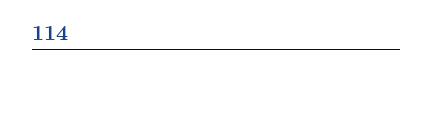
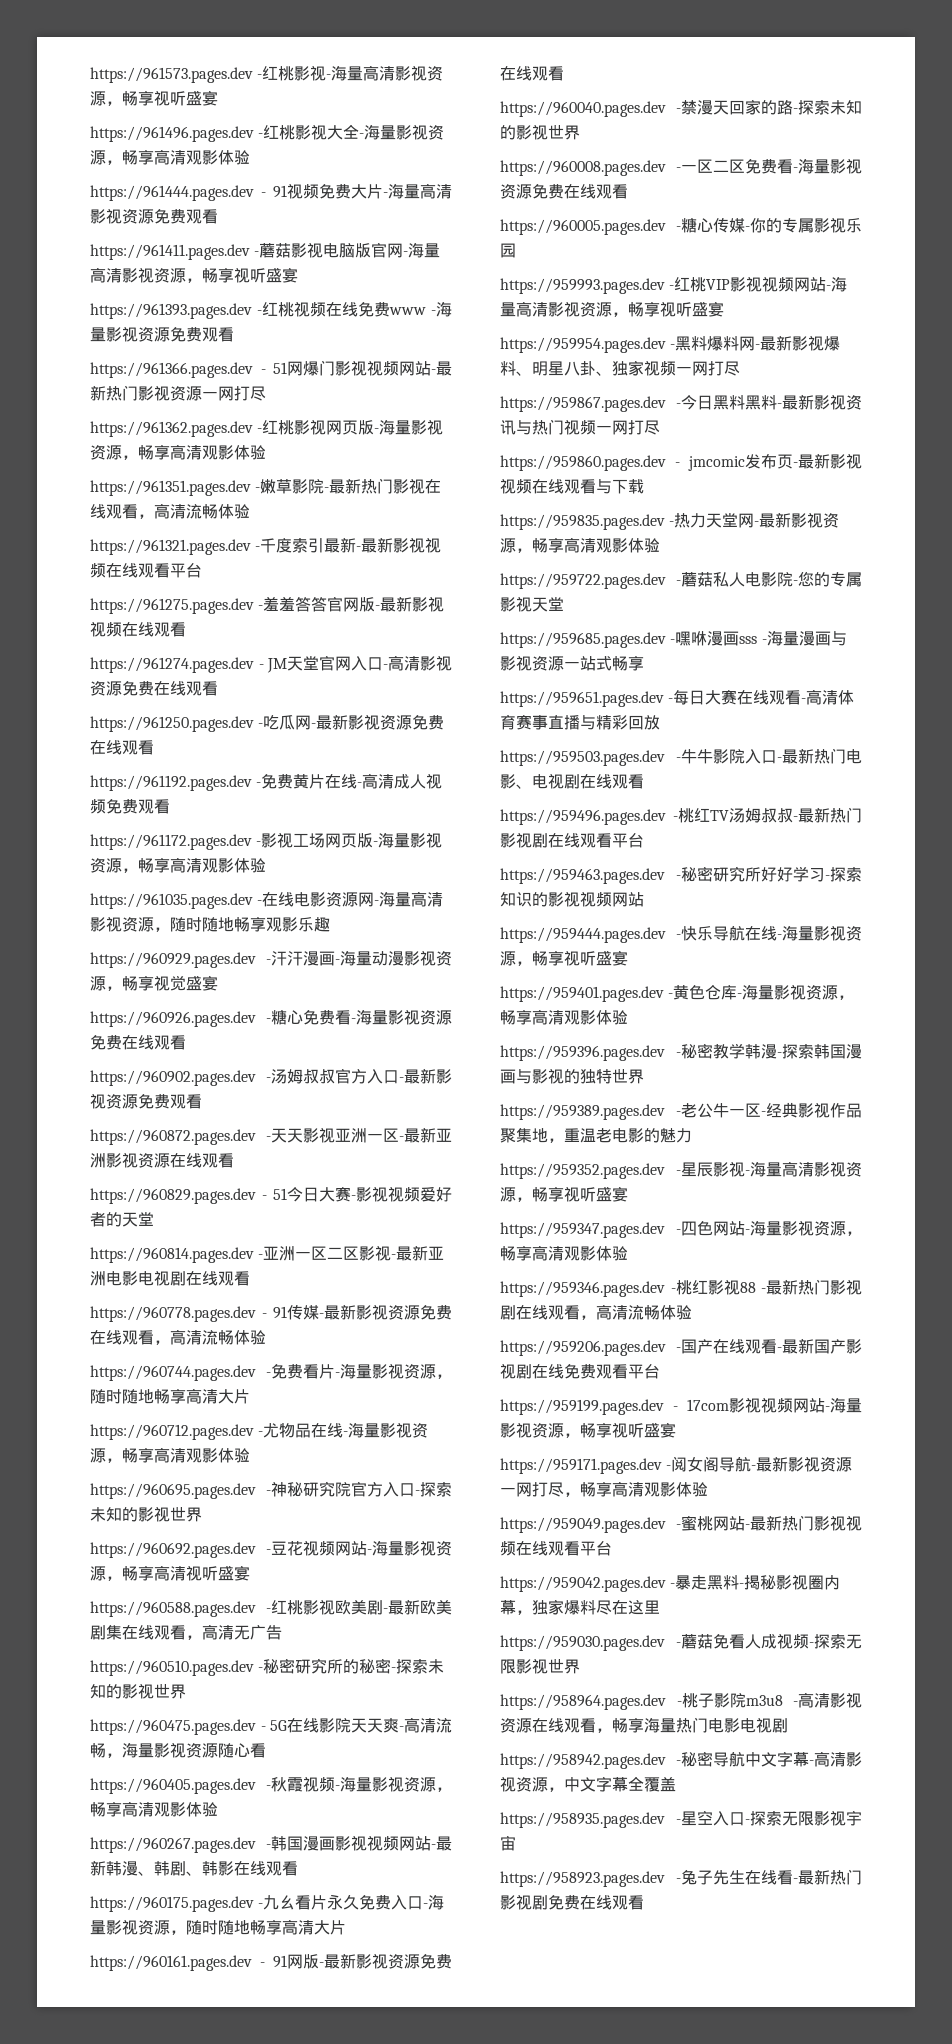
- 114
+ https://961573.pages.dev -红桃影视-海量高清影视资源，畅享视听盛宴
+ https://961496.pages.dev -红桃影视大全-海量影视资源，畅享高清观影体验
+ https://961444.pages.dev - 91视频免费大片-海量高清影视资源免费观看
+ https://961411.pages.dev -蘑菇影视电脑版官网-海量高清影视资源，畅享视听盛宴
+ https://961393.pages.dev -红桃视频在线免费www -海量影视资源免费观看
+ https://961366.pages.dev - 51网爆门影视视频网站-最新热门影视资源一网打尽
+ https://961362.pages.dev -红桃影视网页版-海量影视资源，畅享高清观影体验
+ https://961351.pages.dev -嫩草影院-最新热门影视在线观看，高清流畅体验
+ https://961321.pages.dev -千度索引最新-最新影视视频在线观看平台
+ https://961275.pages.dev -羞羞答答官网版-最新影视视频在线观看
+ https://961274.pages.dev - JM天堂官网入口-高清影视资源免费在线观看
+ https://961250.pages.dev -吃瓜网-最新影视资源免费在线观看
+ https://961192.pages.dev -免费黄片在线-高清成人视频免费观看
+ https://961172.pages.dev -影视工场网页版-海量影视资源，畅享高清观影体验
+ https://961035.pages.dev -在线电影资源网-海量高清影视资源，随时随地畅享观影乐趣
+ https://960929.pages.dev -汗汗漫画-海量动漫影视资源，畅享视觉盛宴
+ https://960926.pages.dev -糖心免费看-海量影视资源免费在线观看
+ https://960902.pages.dev -汤姆叔叔官方入口-最新影视资源免费观看
+ https://960872.pages.dev -天天影视亚洲一区-最新亚洲影视资源在线观看
+ https://960829.pages.dev - 51今日大赛-影视视频爱好者的天堂
+ https://960814.pages.dev -亚洲一区二区影视-最新亚洲电影电视剧在线观看
+ https://960778.pages.dev - 91传媒-最新影视资源免费在线观看，高清流畅体验
+ https://960744.pages.dev -免费看片-海量影视资源，随时随地畅享高清大片
+ https://960712.pages.dev -尤物品在线-海量影视资源，畅享高清观影体验
+ https://960695.pages.dev -神秘研究院官方入口-探索未知的影视世界
+ https://960692.pages.dev -豆花视频网站-海量影视资源，畅享高清视听盛宴
+ https://960588.pages.dev -红桃影视欧美剧-最新欧美剧集在线观看，高清无广告
+ https://960510.pages.dev -秘密研究所的秘密-探索未知的影视世界
+ https://960475.pages.dev - 5G在线影院天天爽-高清流畅，海量影视资源随心看
+ https://960405.pages.dev -秋霞视频-海量影视资源，畅享高清观影体验
+ https://960267.pages.dev -韩国漫画影视视频网站-最新韩漫、韩剧、韩影在线观看
+ https://960175.pages.dev -九幺看片永久免费入口-海量影视资源，随时随地畅享高清大片
+ https://960161.pages.dev - 91网版-最新影视资源免费在线观看
+ https://960040.pages.dev -禁漫天回家的路-探索未知的影视世界
+ https://960008.pages.dev -一区二区免费看-海量影视资源免费在线观看
+ https://960005.pages.dev -糖心传媒-你的专属影视乐园
+ https://959993.pages.dev -红桃VIP影视视频网站-海量高清影视资源，畅享视听盛宴
+ https://959954.pages.dev -黑料爆料网-最新影视爆料、明星八卦、独家视频一网打尽
+ https://959867.pages.dev -今日黑料黑料-最新影视资讯与热门视频一网打尽
+ https://959860.pages.dev - jmcomic发布页-最新影视视频在线观看与下载
+ https://959835.pages.dev -热力天堂网-最新影视资源，畅享高清观影体验
+ https://959722.pages.dev -蘑菇私人电影院-您的专属影视天堂
+ https://959685.pages.dev -嘿咻漫画sss -海量漫画与影视资源一站式畅享
+ https://959651.pages.dev -每日大赛在线观看-高清体育赛事直播与精彩回放
+ https://959503.pages.dev -牛牛影院入口-最新热门电影、电视剧在线观看
+ https://959496.pages.dev -桃红TV汤姆叔叔-最新热门影视剧在线观看平台
+ https://959463.pages.dev -秘密研究所好好学习-探索知识的影视视频网站
+ https://959444.pages.dev -快乐导航在线-海量影视资源，畅享视听盛宴
+ https://959401.pages.dev -黄色仓库-海量影视资源，畅享高清观影体验
+ https://959396.pages.dev -秘密教学韩漫-探索韩国漫画与影视的独特世界
+ https://959389.pages.dev -老公牛一区-经典影视作品聚集地，重温老电影的魅力
+ https://959352.pages.dev -星辰影视-海量高清影视资源，畅享视听盛宴
+ https://959347.pages.dev -四色网站-海量影视资源，畅享高清观影体验
+ https://959346.pages.dev -桃红影视88 -最新热门影视剧在线观看，高清流畅体验
+ https://959206.pages.dev -国产在线观看-最新国产影视剧在线免费观看平台
+ https://959199.pages.dev - 17com影视视频网站-海量影视资源，畅享视听盛宴
+ https://959171.pages.dev -阅女阁导航-最新影视资源一网打尽，畅享高清观影体验
+ https://959049.pages.dev -蜜桃网站-最新热门影视视频在线观看平台
+ https://959042.pages.dev -暴走黑料-揭秘影视圈内幕，独家爆料尽在这里
+ https://959030.pages.dev -蘑菇免看人成视频-探索无限影视世界
+ https://958964.pages.dev -桃子影院m3u8 -高清影视资源在线观看，畅享海量热门电影电视剧
+ https://958942.pages.dev -秘密导航中文字幕-高清影视资源，中文字幕全覆盖
+ https://958935.pages.dev -星空入口-探索无限影视宇宙
+ https://958923.pages.dev -兔子先生在线看-最新热门影视剧免费在线观看

